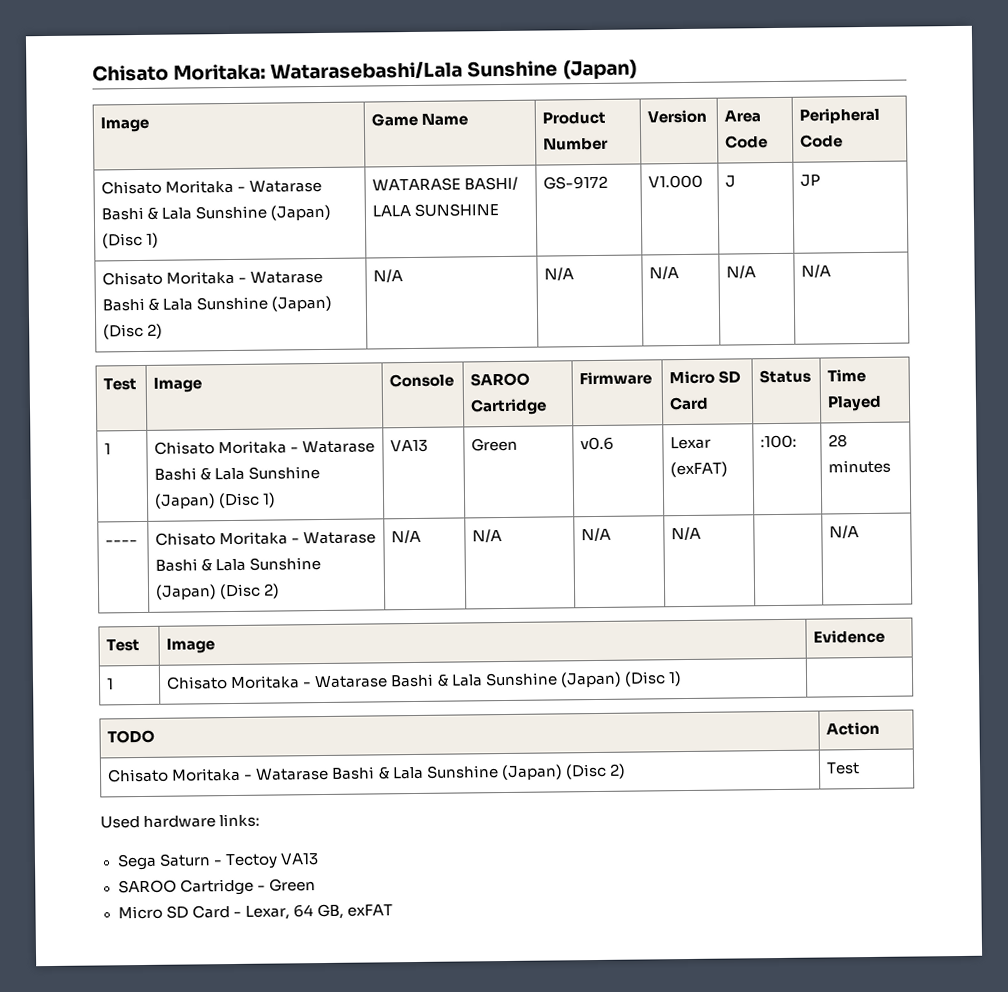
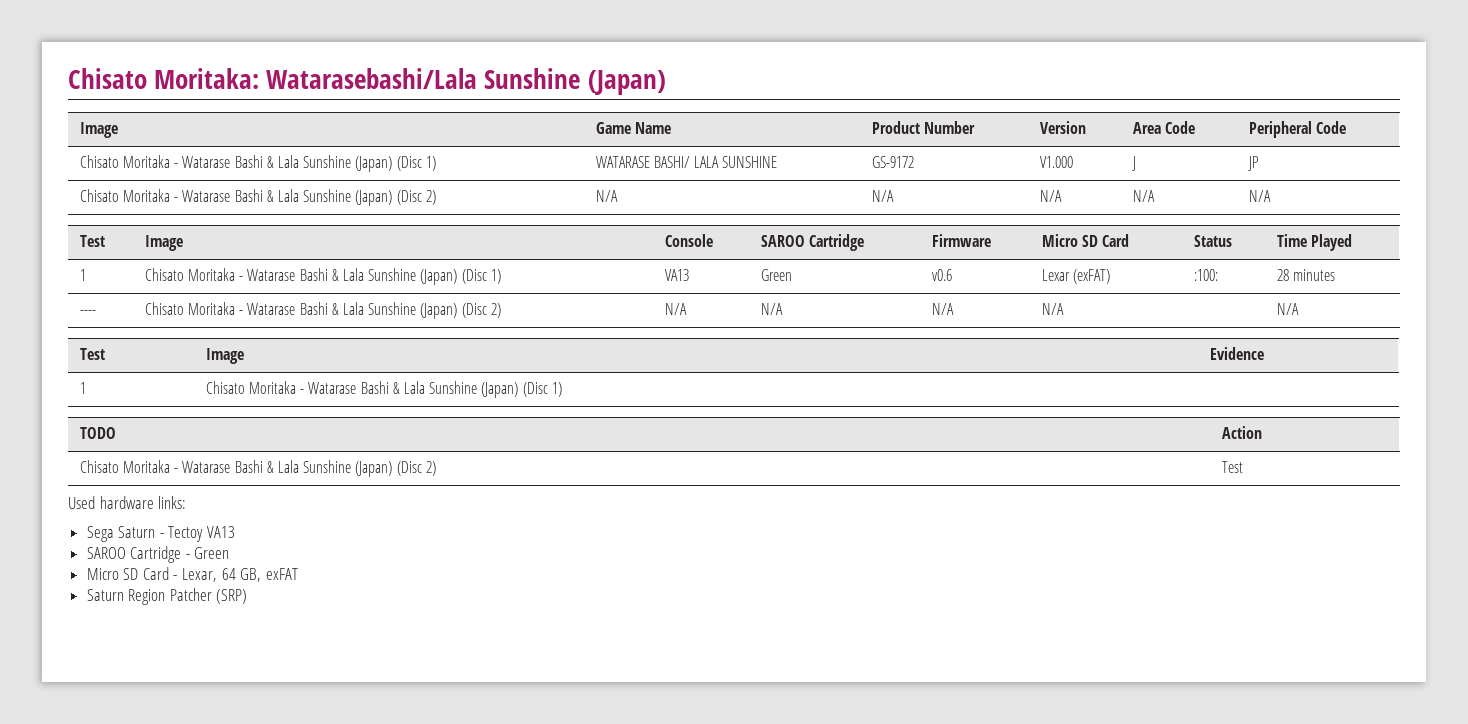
+ Saturn Region Patcher (SRP)

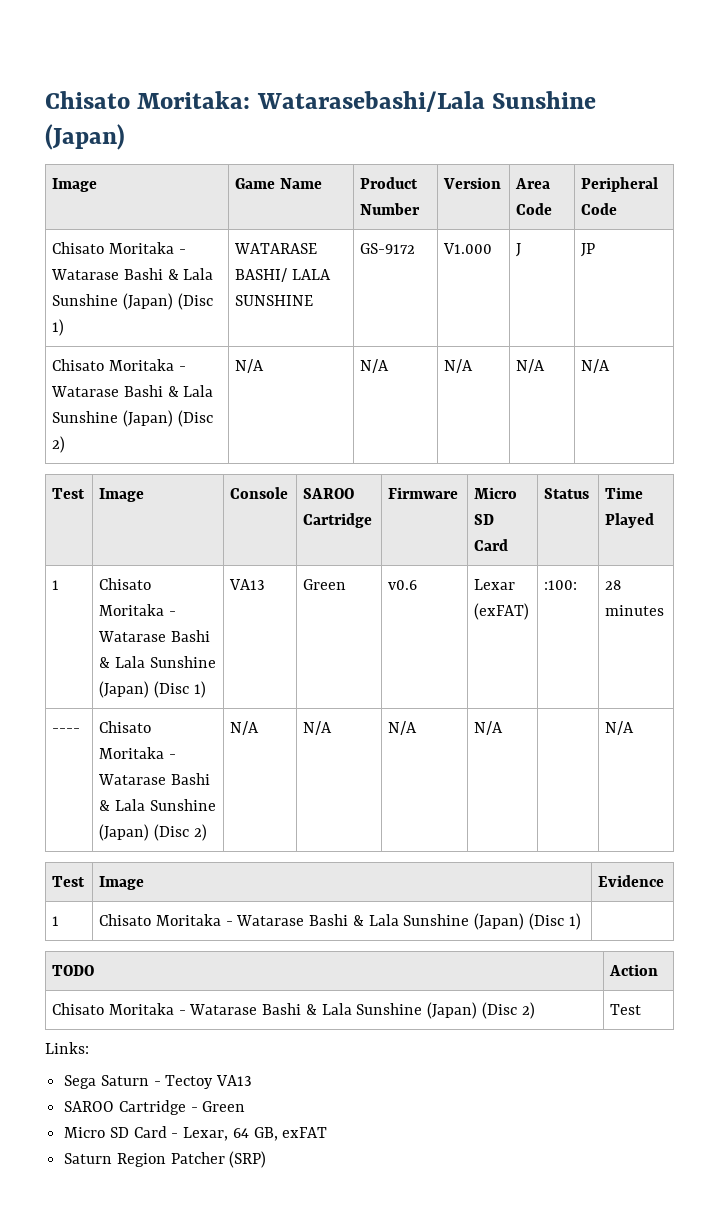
- Used hardware links:
+ Links:

